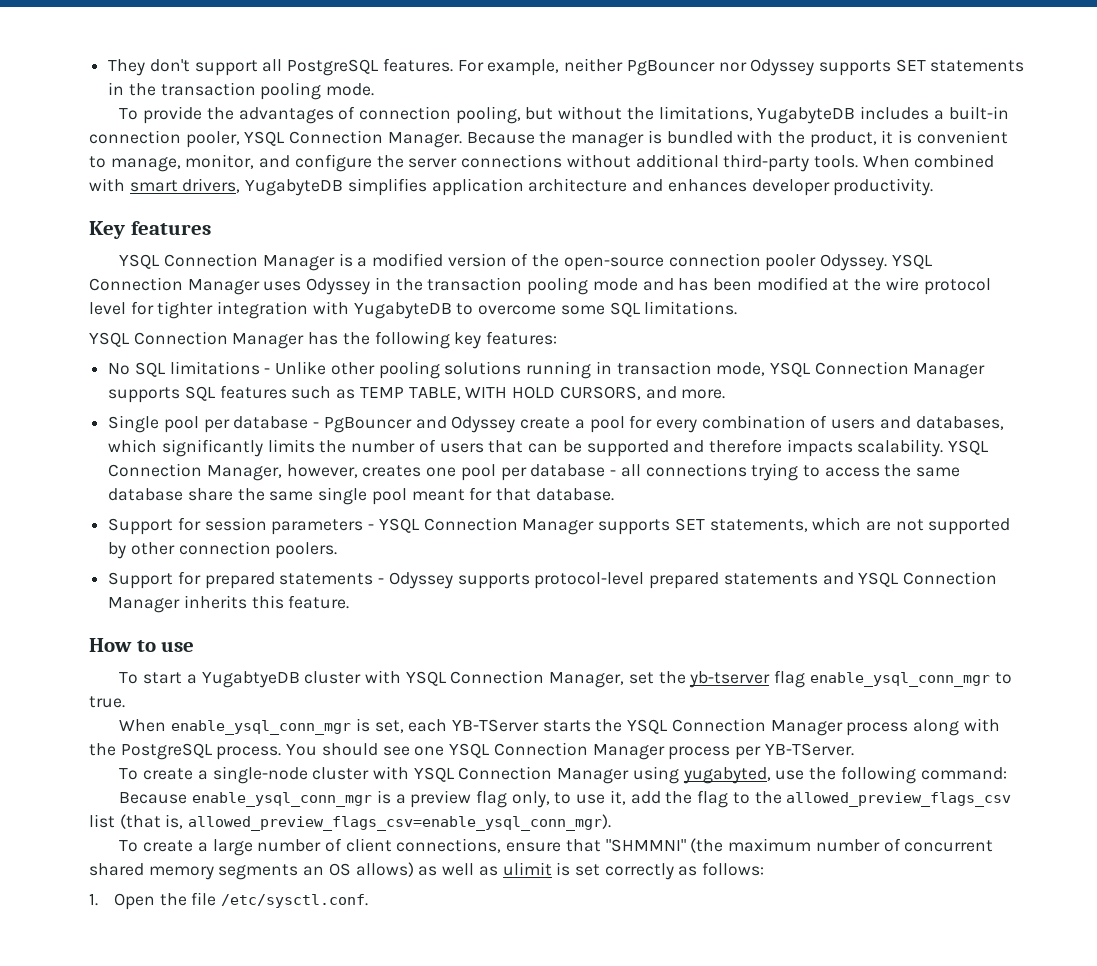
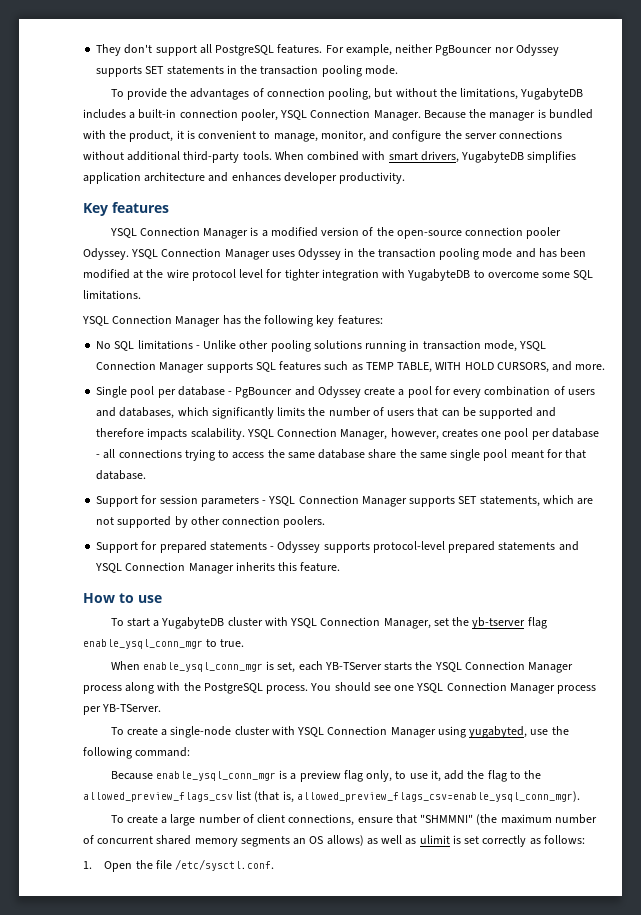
- To start a YugabtyeDB cluster with YSQL Connection Manager, set the yb-tserver flag enable_ysql_conn_mgr to true.
+ To start a YugabyteDB cluster with YSQL Connection Manager, set the yb-tserver flag enable_ysql_conn_mgr to true.

